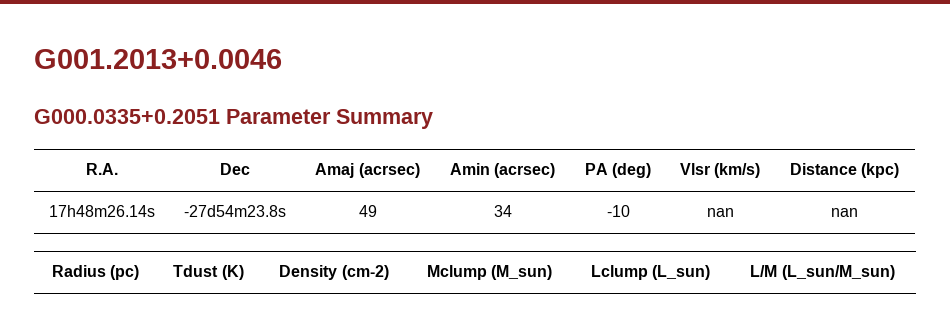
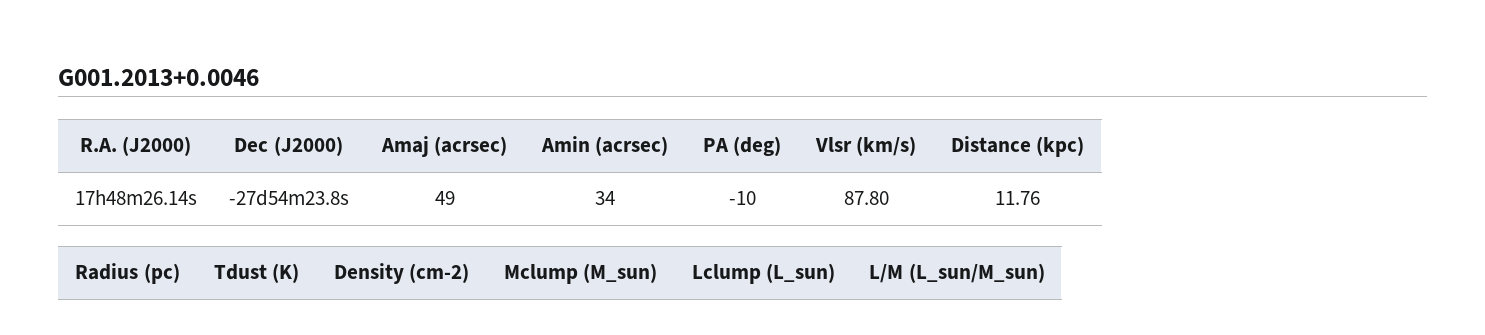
- G000.0335+0.2051 Parameter Summary
- R.A. | Dec | Amaj (acrsec) | Amin (acrsec) | PA (deg) | Vlsr (km/s) | Distance (kpc)
+ R.A. (J2000) | Dec (J2000) | Amaj (acrsec) | Amin (acrsec) | PA (deg) | Vlsr (km/s) | Distance (kpc)
- 17h48m26.14s | -27d54m23.8s | 49 | 34 | -10 | nan | nan
+ 17h48m26.14s | -27d54m23.8s | 49 | 34 | -10 | 87.80 | 11.76

